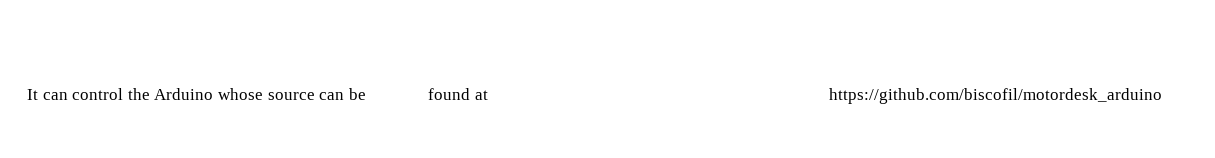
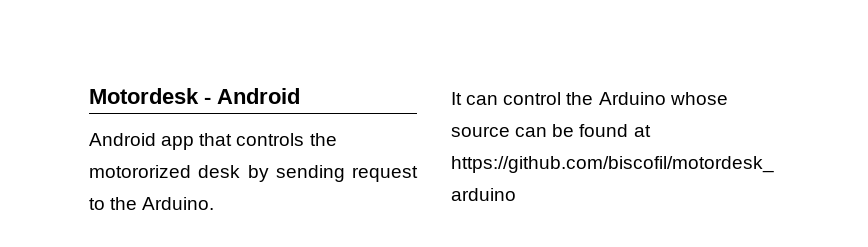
+ Motordesk - Android
+ Android app that controls the motororized desk by sending request to the Arduino.

